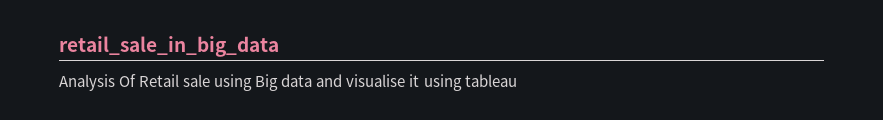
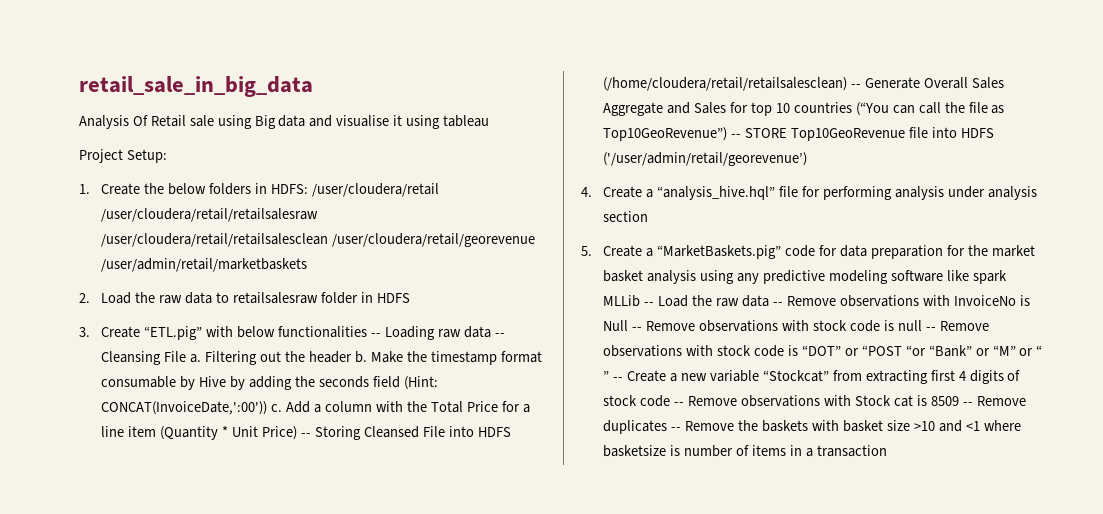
+ Project Setup:
+ 1. Create the below folders in HDFS: /user/cloudera/retail /user/cloudera/retail/retailsalesraw /user/cloudera/retail/retailsalesclean /user/cloudera/retail/georevenue /user/admin/retail/marketbaskets
+ 2. Load the raw data to retailsalesraw folder in HDFS
+ 3. Create “ETL.pig” with below functionalities -- Loading raw data -- Cleansing File a. Filtering out the header b. Make the timestamp format consumable by Hive by adding the seconds field (Hint: CONCAT(InvoiceDate,':00')) c. Add a column with the Total Price for a line item (Quantity * Unit Price) -- Storing Cleansed File into HDFS (/home/cloudera/retail/retailsalesclean) -- Generate Overall Sales Aggregate and Sales for top 10 countries (“You can call the file as Top10GeoRevenue”) -- STORE Top10GeoRevenue file into HDFS ('/user/admin/retail/georevenue’)
+ 4. Create a “analysis_hive.hql” file for performing analysis under analysis section
+ 5. Create a “MarketBaskets.pig” code for data preparation for the market basket analysis using any predictive modeling software like spark MLLib -- Load the raw data -- Remove observations with InvoiceNo is Null -- Remove observations with stock code is null -- Remove observations with stock code is “DOT” or “POST “or “Bank” or “M” or “ ” -- Create a new variable “Stockcat” from extracting first 4 digits of stock code -- Remove observations with Stock cat is 8509 -- Remove duplicates -- Remove the baskets with basket size >10 and <1 where basketsize is number of items in a transaction

